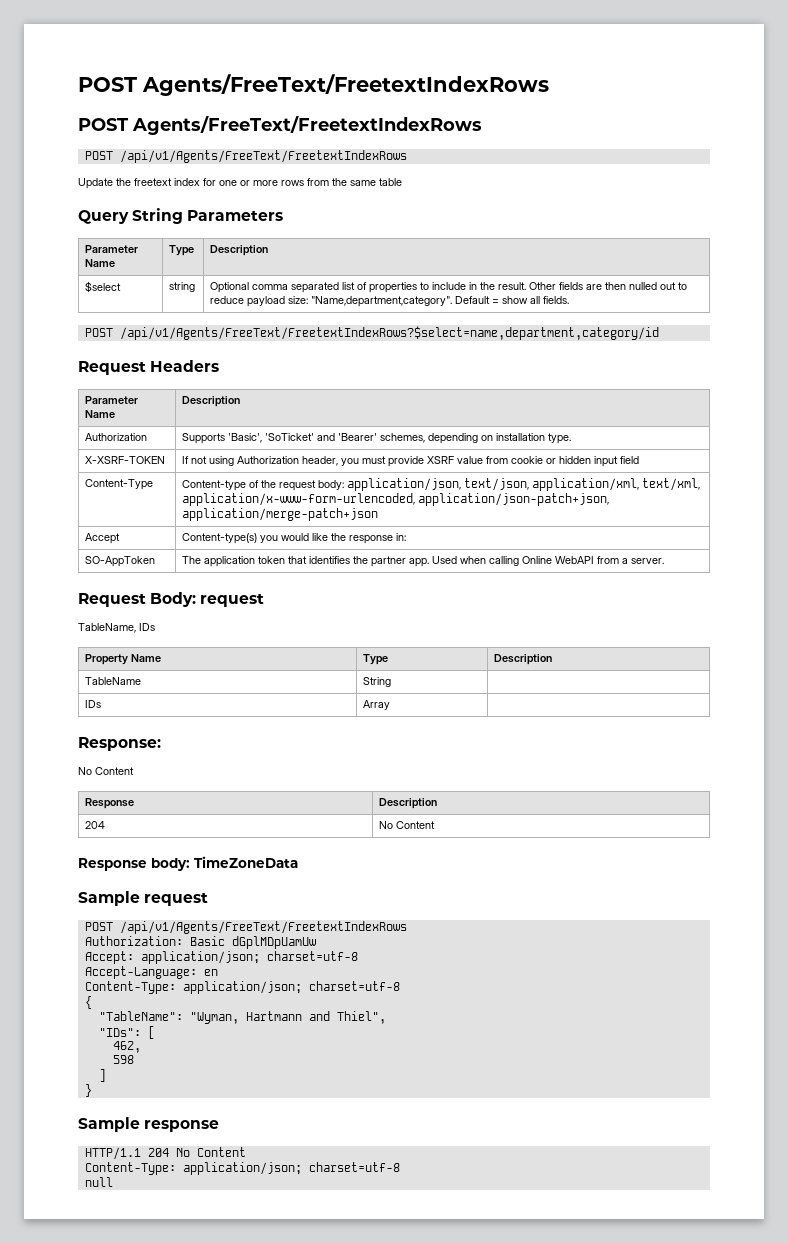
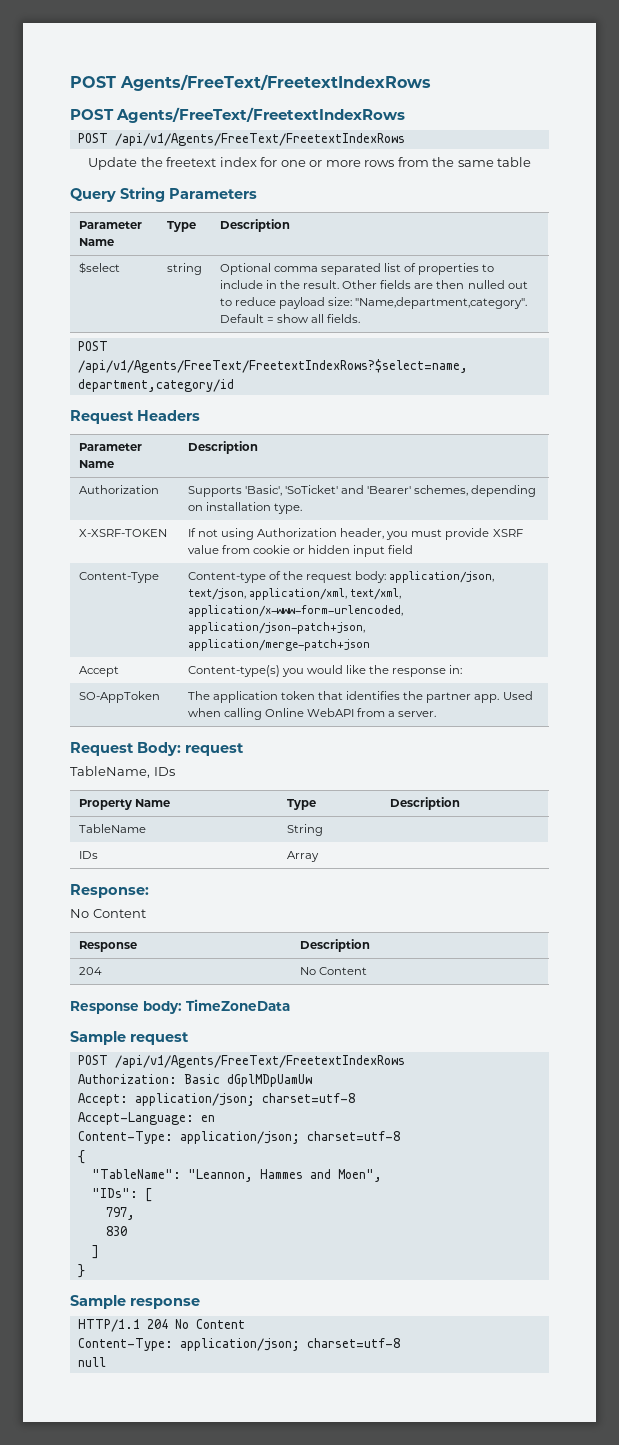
- "TableName": "Wyman, Hartmann and Thiel",
+ "TableName": "Leannon, Hammes and Moen",
- 462,
- 598
+ 797,
+ 830

